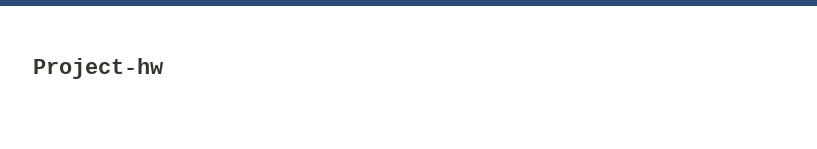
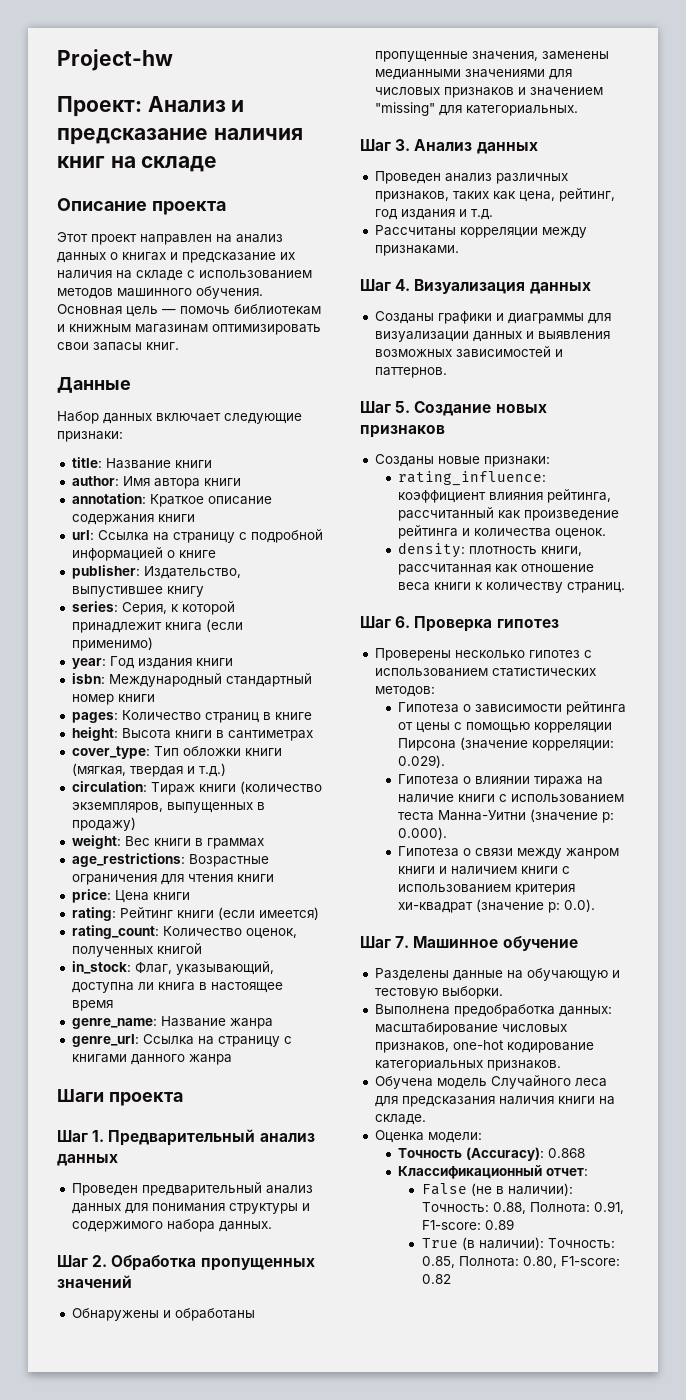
+ Проект: Анализ и предсказание наличия книг на складе
+ Описание проекта
+ Этот проект направлен на анализ данных о книгах и предсказание их наличия на складе с использованием методов машинного обучения. Основная цель — помочь библиотекам и книжным магазинам оптимизировать свои запасы книг.
+ Данные
+ Набор данных включает следующие признаки:
+ title: Название книги
+ author: Имя автора книги
+ annotation: Краткое описание содержания книги
+ url: Ссылка на страницу с подробной информацией о книге
+ publisher: Издательство, выпустившее книгу
+ series: Серия, к которой принадлежит книга (если применимо)
+ year: Год издания книги
+ isbn: Международный стандартный номер книги
+ pages: Количество страниц в книге
+ height: Высота книги в сантиметрах
+ cover_type: Тип обложки книги (мягкая, твердая и т.д.)
+ circulation: Тираж книги (количество экземпляров, выпущенных в продажу)
+ weight: Вес книги в граммах
+ age_restrictions: Возрастные ограничения для чтения книги
+ price: Цена книги
+ rating: Рейтинг книги (если имеется)
+ rating_count: Количество оценок, полученных книгой
+ in_stock: Флаг, указывающий, доступна ли книга в настоящее время
+ genre_name: Название жанра
+ genre_url: Ссылка на страницу с книгами данного жанра
+ Шаги проекта
+ Шаг 1. Предварительный анализ данных
+ Проведен предварительный анализ данных для понимания структуры и содержимого набора данных.
+ Шаг 2. Обработка пропущенных значений
+ Обнаружены и обработаны пропущенные значения, заменены медианными значениями для числовых признаков и значением "missing" для категориальных.
+ Шаг 3. Анализ данных
+ Проведен анализ различных признаков, таких как цена, рейтинг, год издания и т.д.
+ Рассчитаны корреляции между признаками.
+ Шаг 4. Визуализация данных
+ Созданы графики и диаграммы для визуализации данных и выявления возможных зависимостей и паттернов.
+ Шаг 5. Создание новых признаков
+ Созданы новые признаки:
+ rating_influence: коэффициент влияния рейтинга, рассчитанный как произведение рейтинга и количества оценок.
+ density: плотность книги, рассчитанная как отношение веса книги к количеству страниц.
+ Шаг 6. Проверка гипотез
+ Проверены несколько гипотез с использованием статистических методов:
+ Гипотеза о зависимости рейтинга от цены с помощью корреляции Пирсона (значение корреляции: 0.029).
+ Гипотеза о влиянии тиража на наличие книги с использованием теста Манна-Уитни (значение p: 0.000).
+ Гипотеза о связи между жанром книги и наличием книги с использованием критерия хи-квадрат (значение p: 0.0).
+ Шаг 7. Машинное обучение
+ Разделены данные на обучающую и тестовую выборки.
+ Выполнена предобработка данных: масштабирование числовых признаков, one-hot кодирование категориальных признаков.
+ Обучена модель Случайного леса для предсказания наличия книги на складе.
+ Оценка модели:
+ Точность (Accuracy): 0.868
+ Классификационный отчет:
+ False (не в наличии): Точность: 0.88, Полнота: 0.91, F1-score: 0.89
+ True (в наличии): Точность: 0.85, Полнота: 0.80, F1-score: 0.82

